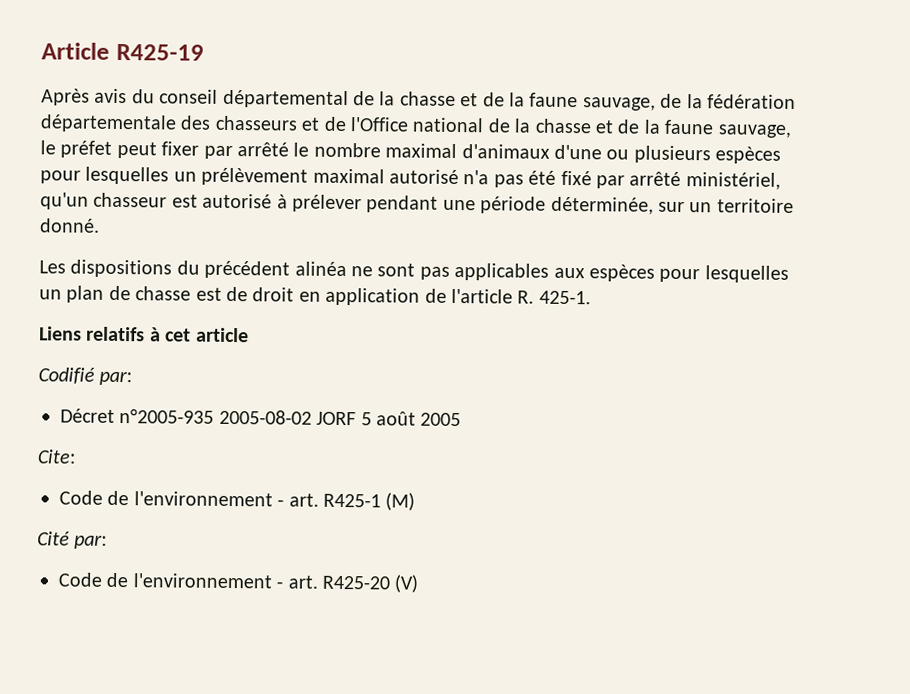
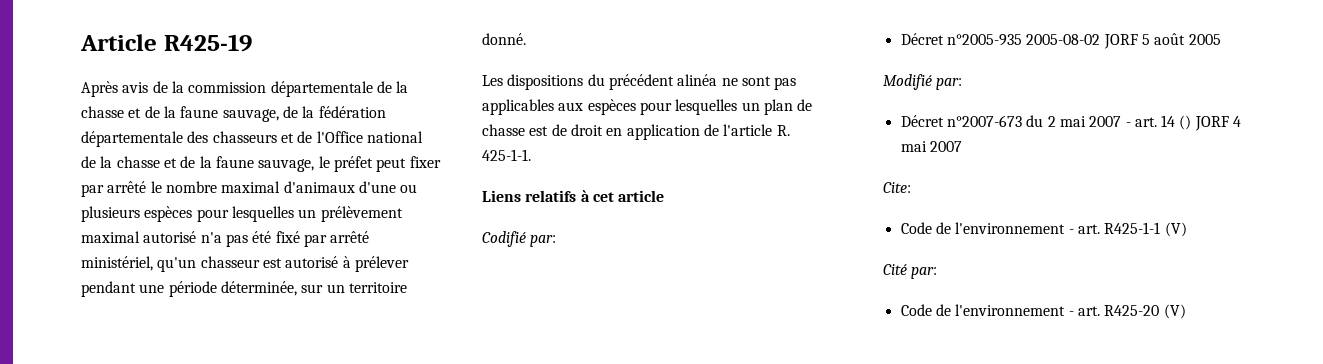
- Après avis du conseil départemental de la chasse et de la faune sauvage, de la fédération départementale des chasseurs et de l'Office national de la chasse et de la faune sauvage, le préfet peut fixer par arrêté le nombre maximal d'animaux d'une ou plusieurs espèces pour lesquelles un prélèvement maximal autorisé n'a pas été fixé par arrêté ministériel, qu'un chasseur est autorisé à prélever pendant une période déterminée, sur un territoire donné.
+ Après avis de la commission départementale de la chasse et de la faune sauvage, de la fédération départementale des chasseurs et de l'Office national de la chasse et de la faune sauvage, le préfet peut fixer par arrêté le nombre maximal d'animaux d'une ou plusieurs espèces pour lesquelles un prélèvement maximal autorisé n'a pas été fixé par arrêté ministériel, qu'un chasseur est autorisé à prélever pendant une période déterminée, sur un territoire donné.
- Les dispositions du précédent alinéa ne sont pas applicables aux espèces pour lesquelles un plan de chasse est de droit en application de l'article R. 425-1.
+ Les dispositions du précédent alinéa ne sont pas applicables aux espèces pour lesquelles un plan de chasse est de droit en application de l'article R. 425-1-1.
+ Modifié par:
+ Décret n°2007-673 du 2 mai 2007 - art. 14 () JORF 4 mai 2007
- Code de l'environnement - art. R425-1 (M)
+ Code de l'environnement - art. R425-1-1 (V)

